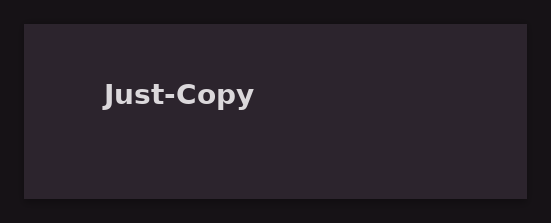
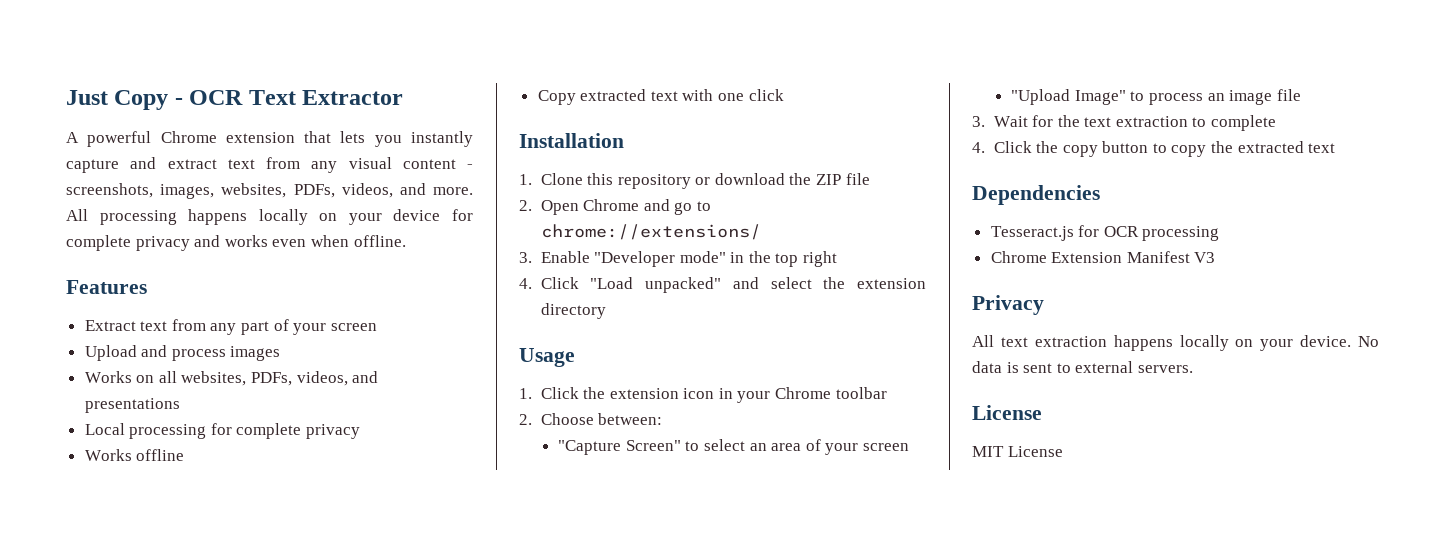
- Just-Copy
+ Just Copy - OCR Text Extractor
+ A powerful Chrome extension that lets you instantly capture and extract text from any visual content - screenshots, images, websites, PDFs, videos, and more. All processing happens locally on your device for complete privacy and works even when offline.
+ Features
+ Extract text from any part of your screen
+ Upload and process images
+ Works on all websites, PDFs, videos, and presentations
+ Local processing for complete privacy
+ Works offline
+ Copy extracted text with one click
+ Installation
+ 1. Clone this repository or download the ZIP file
+ 2. Open Chrome and go to chrome://extensions/
+ 3. Enable "Developer mode" in the top right
+ 4. Click "Load unpacked" and select the extension directory
+ Usage
+ 1. Click the extension icon in your Chrome toolbar
+ 2. Choose between:
+ "Capture Screen" to select an area of your screen
+ "Upload Image" to process an image file
+ 3. Wait for the text extraction to complete
+ 4. Click the copy button to copy the extracted text
+ Dependencies
+ Tesseract.js for OCR processing
+ Chrome Extension Manifest V3
+ Privacy
+ All text extraction happens locally on your device. No data is sent to external servers.
+ License
+ MIT License

